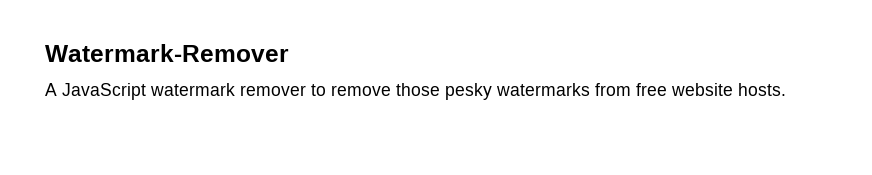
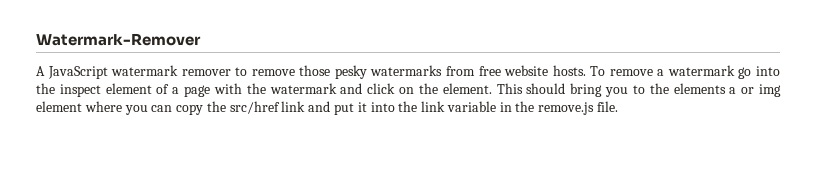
+ To remove a watermark go into the inspect element of a page with the watermark and click on the element. This should bring you to the elements a or img element where you can copy the src/href link and put it into the link variable in the remove.js file.

